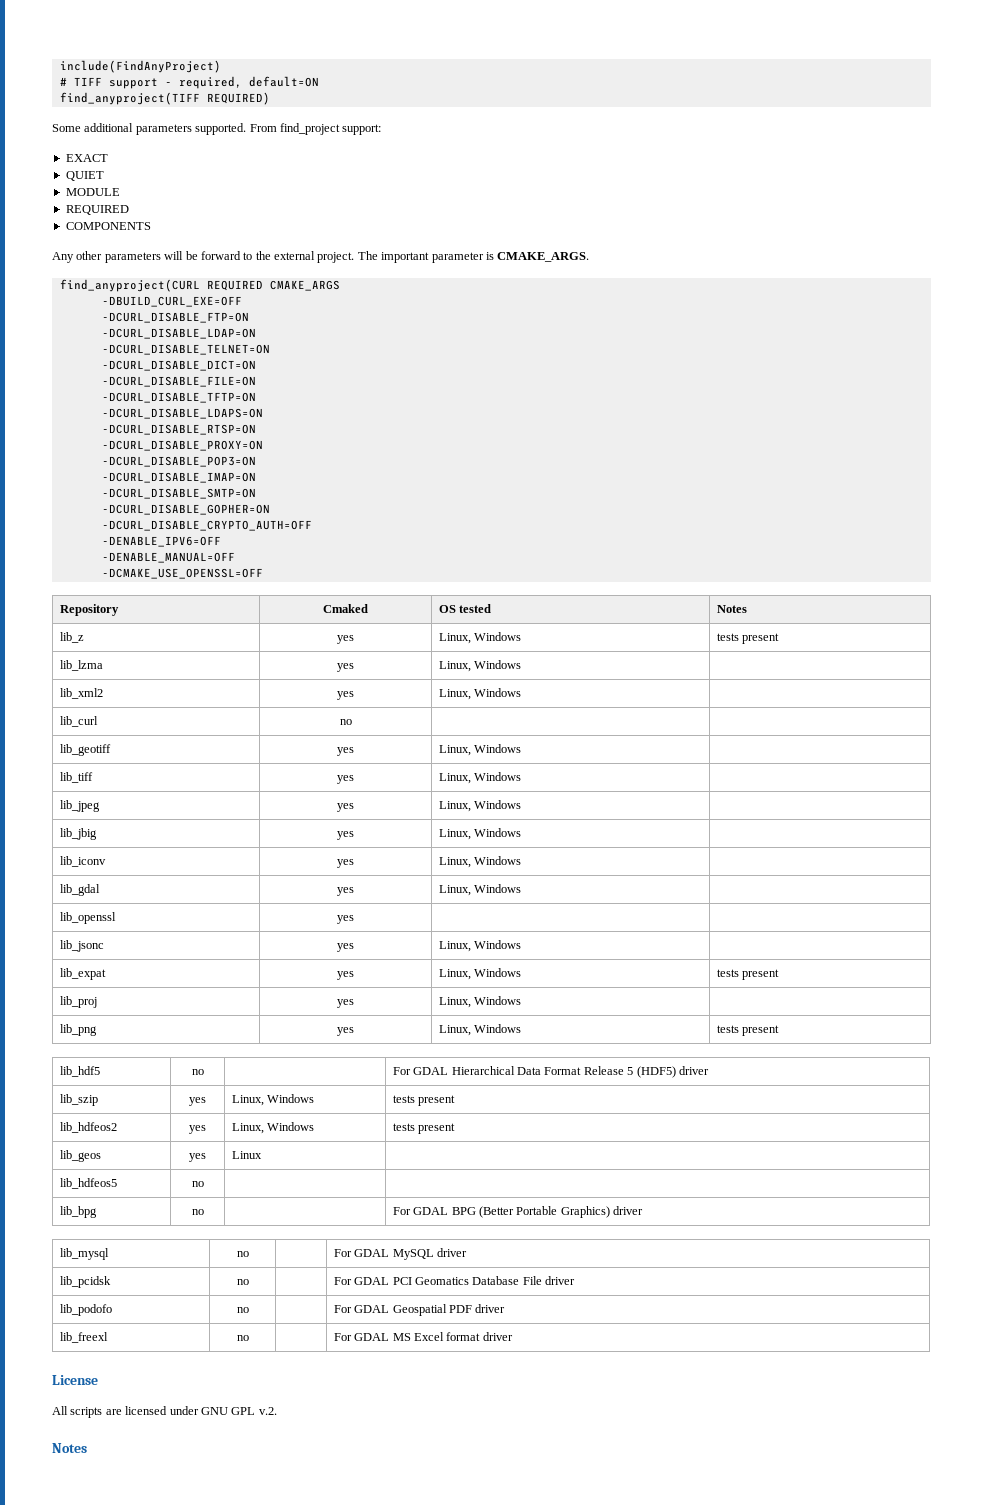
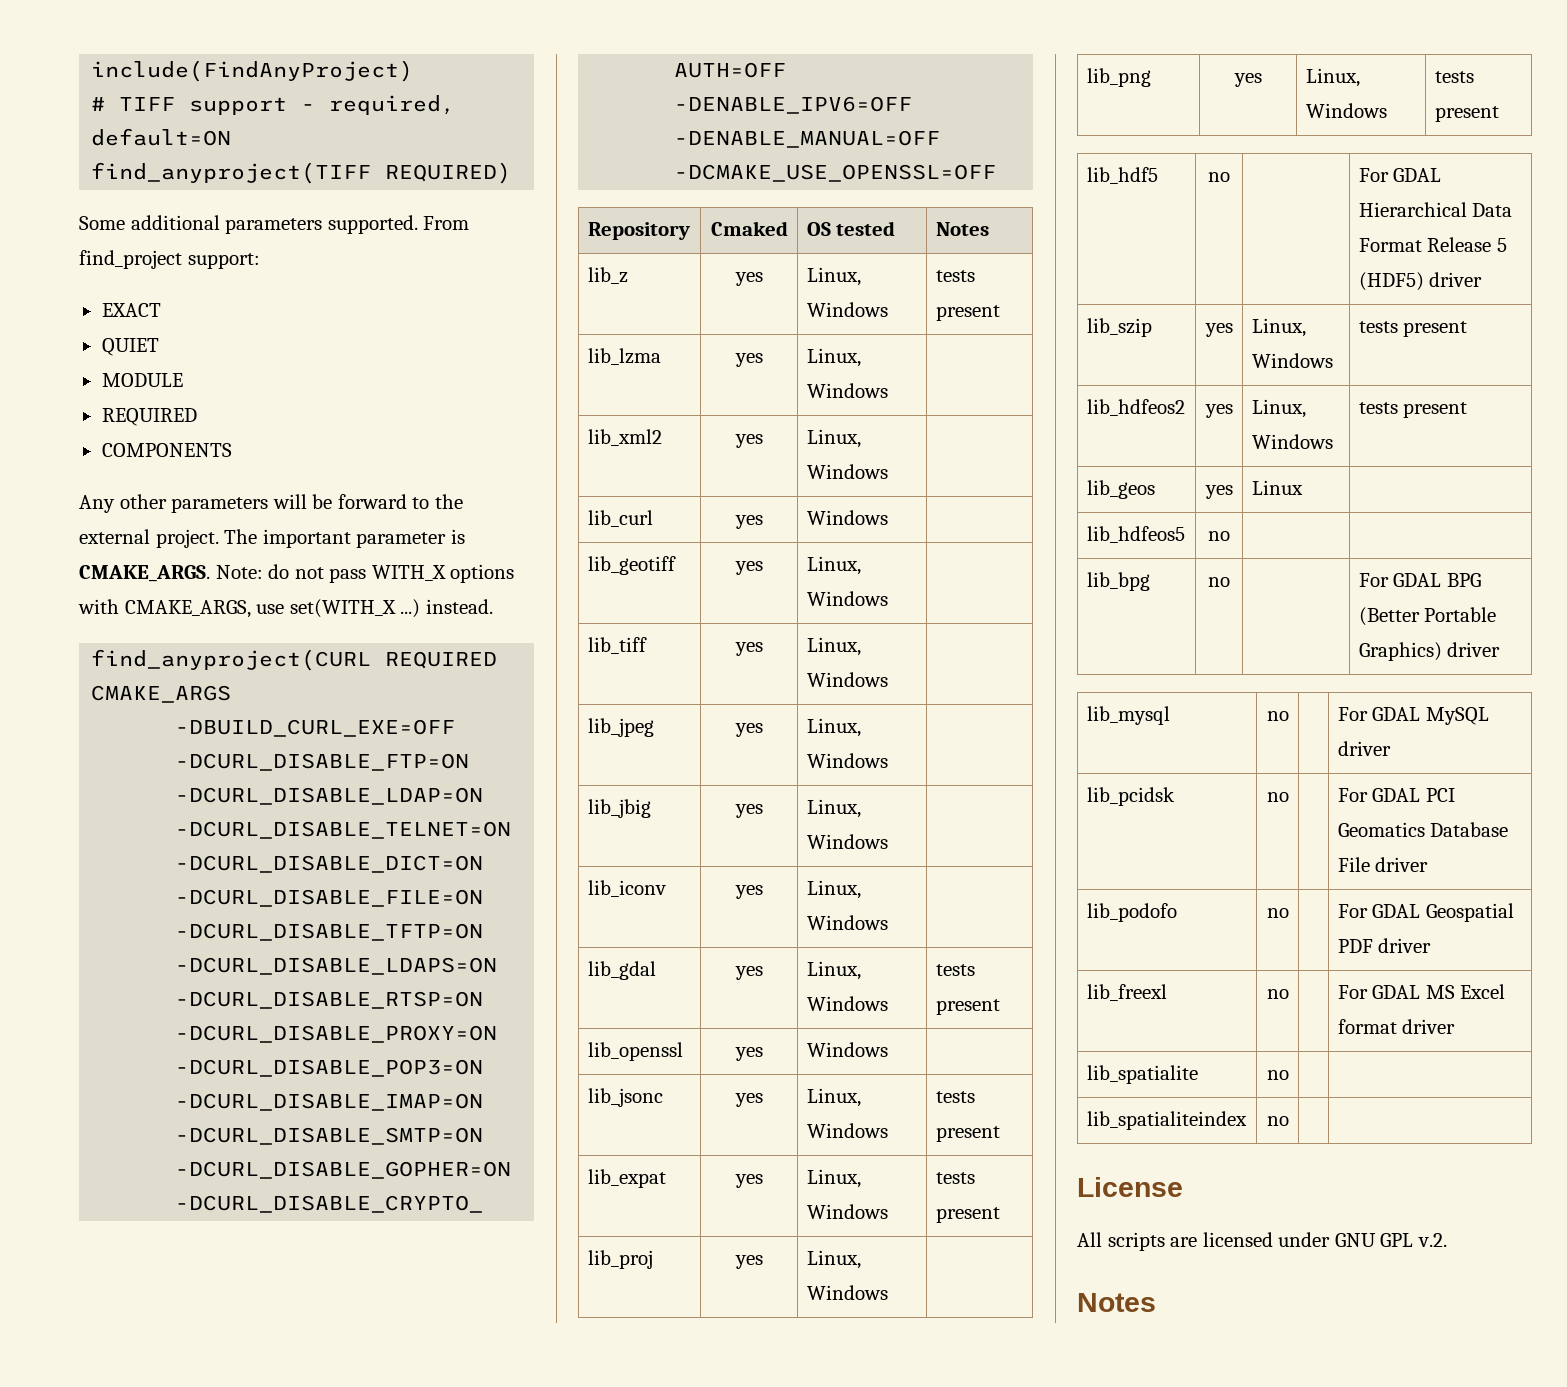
+ Note: do not pass WITH_X options with CMAKE_ARGS, use set(WITH_X ...) instead.
- lib_curl | no | |
+ lib_curl | yes | Windows |
- lib_gdal | yes | Linux, Windows |
+ lib_gdal | yes | Linux, Windows | tests present
- lib_openssl | yes | |
+ lib_openssl | yes | Windows |
- lib_jsonc | yes | Linux, Windows |
+ lib_jsonc | yes | Linux, Windows | tests present
+ lib_spatialite | no | |
+ lib_spatialiteindex | no | |

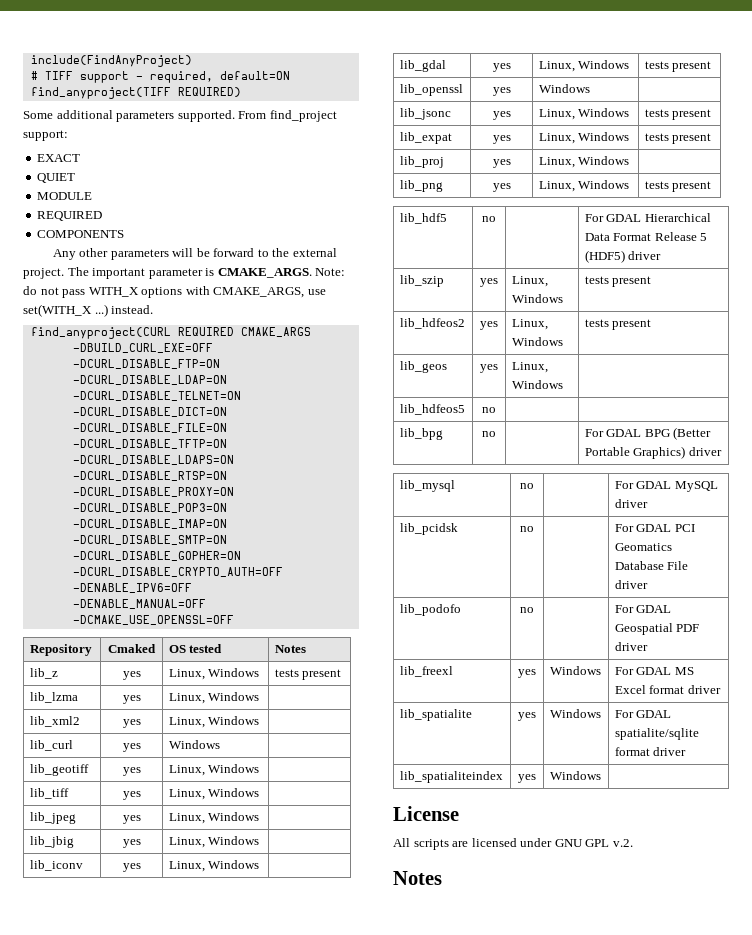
- lib_geos | yes | Linux |
+ lib_geos | yes | Linux, Windows |
- lib_freexl | no | | For GDAL MS Excel format driver
+ lib_freexl | yes | Windows | For GDAL MS Excel format driver
- lib_spatialite | no | |
+ lib_spatialite | yes | Windows | For GDAL spatialite/sqlite format driver
- lib_spatialiteindex | no | |
+ lib_spatialiteindex | yes | Windows |

